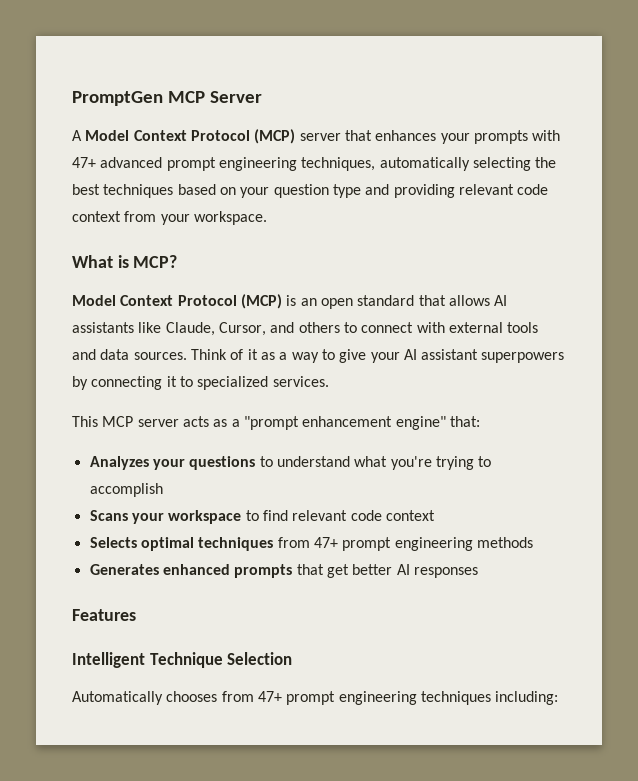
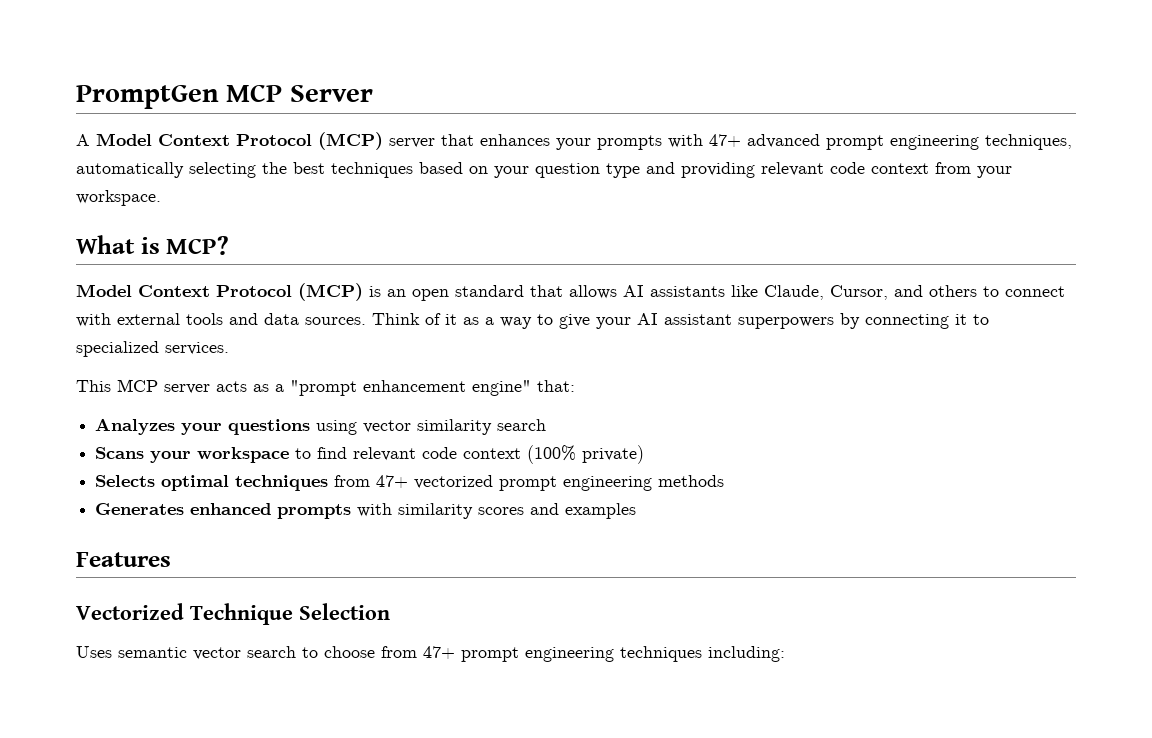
- Analyzes your questions to understand what you're trying to accomplish
+ Analyzes your questions using vector similarity search
- Scans your workspace to find relevant code context
+ Scans your workspace to find relevant code context (100% private)
- Selects optimal techniques from 47+ prompt engineering methods
+ Selects optimal techniques from 47+ vectorized prompt engineering methods
- Generates enhanced prompts that get better AI responses
+ Generates enhanced prompts with similarity scores and examples
- Intelligent Technique Selection
+ Vectorized Technique Selection
- Automatically chooses from 47+ prompt engineering techniques including:
+ Uses semantic vector search to choose from 47+ prompt engineering techniques including:

